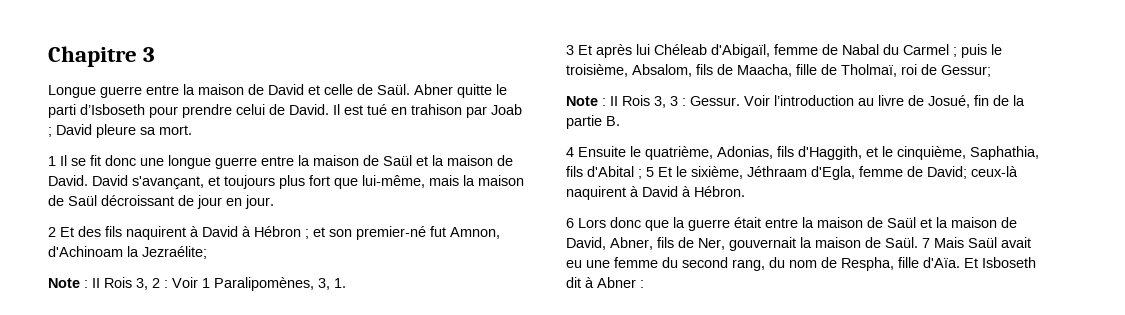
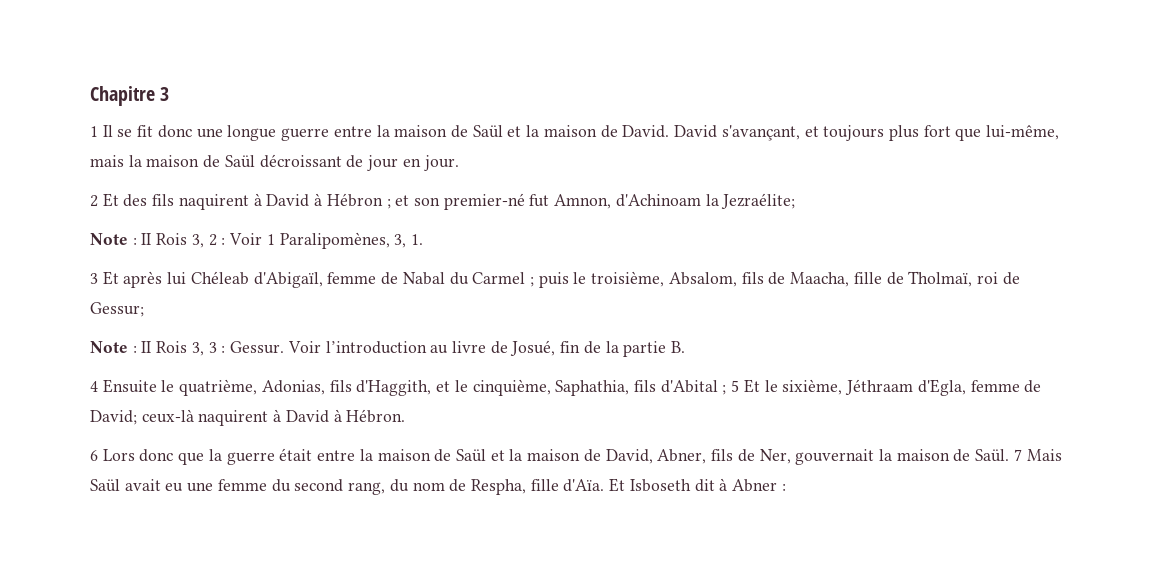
- Longue guerre entre la maison de David et celle de Saül. Abner quitte le parti d’Isboseth pour prendre celui de David. Il est tué en trahison par Joab ; David pleure sa mort.

